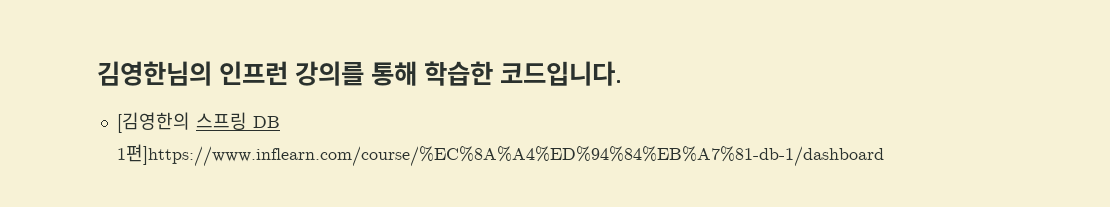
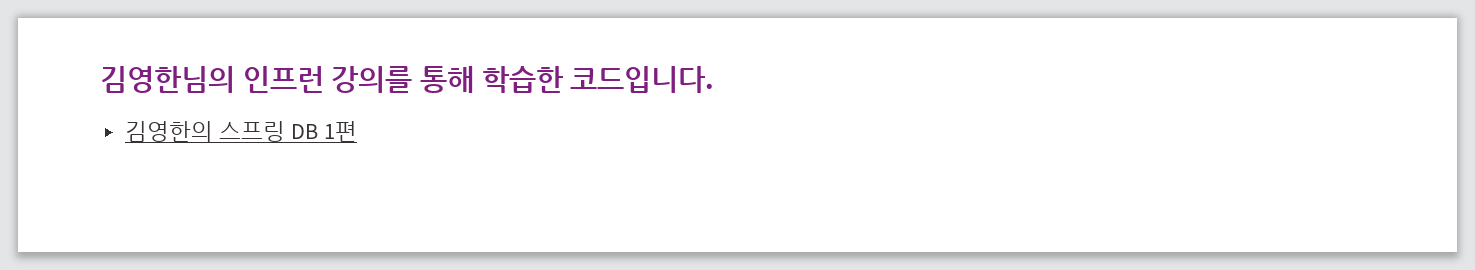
- [김영한의 스프링 DB 1편]https://www.inflearn.com/course/%EC%8A%A4%ED%94%84%EB%A7%81-db-1/dashboard
+ 김영한의 스프링 DB 1편

